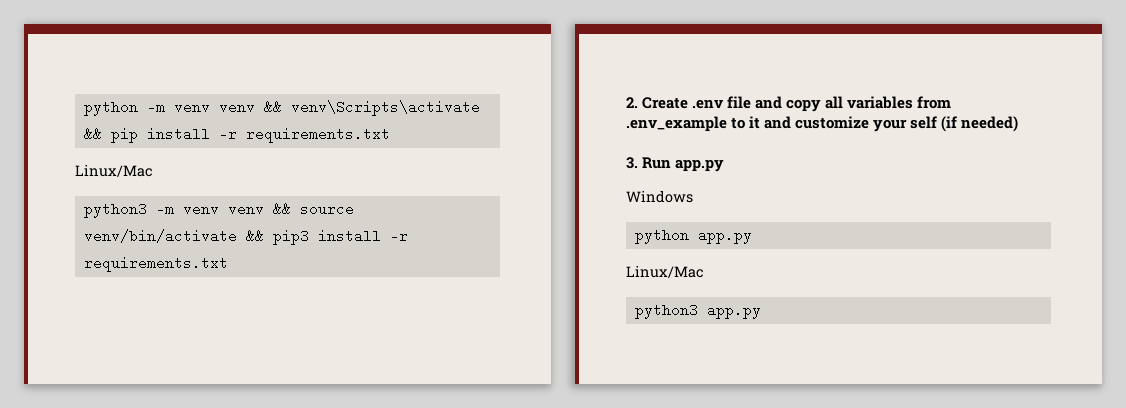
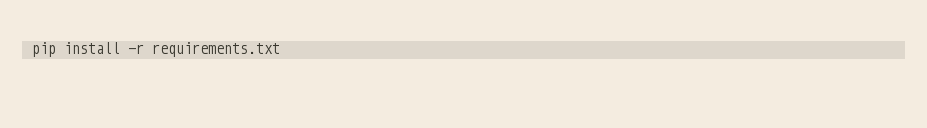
- python -m venv venv && venv\Scripts\activate && pip install -r requirements.txt
- Linux/Mac
- python3 -m venv venv && source venv/bin/activate && pip3 install -r requirements.txt
- 2. Create .env file and copy all variables from .env_example to it and customize your self (if needed)
- 3. Run app.py
- Windows
- python app.py
- Linux/Mac
- python3 app.py
+ pip install -r requirements.txt

